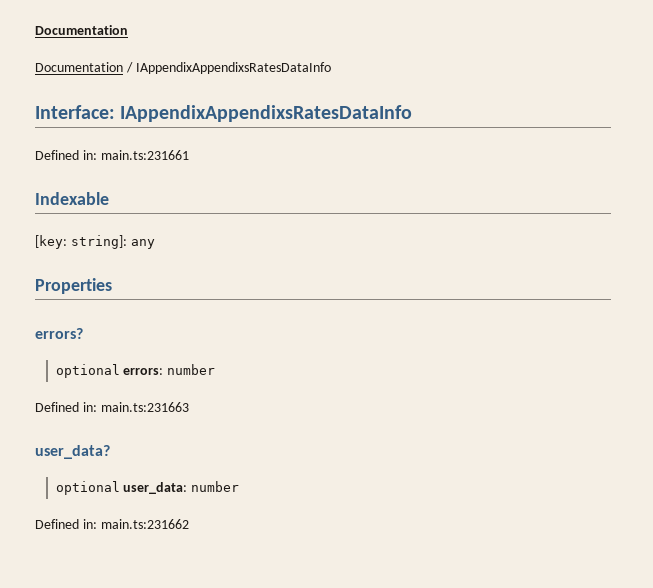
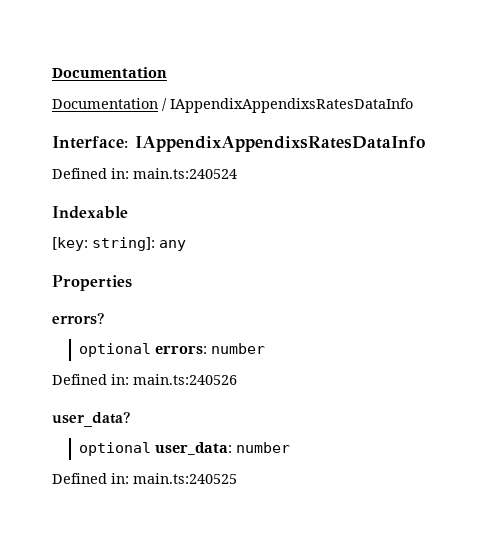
- Defined in: main.ts:231661
+ Defined in: main.ts:240524
- Defined in: main.ts:231663
+ Defined in: main.ts:240526
- Defined in: main.ts:231662
+ Defined in: main.ts:240525

